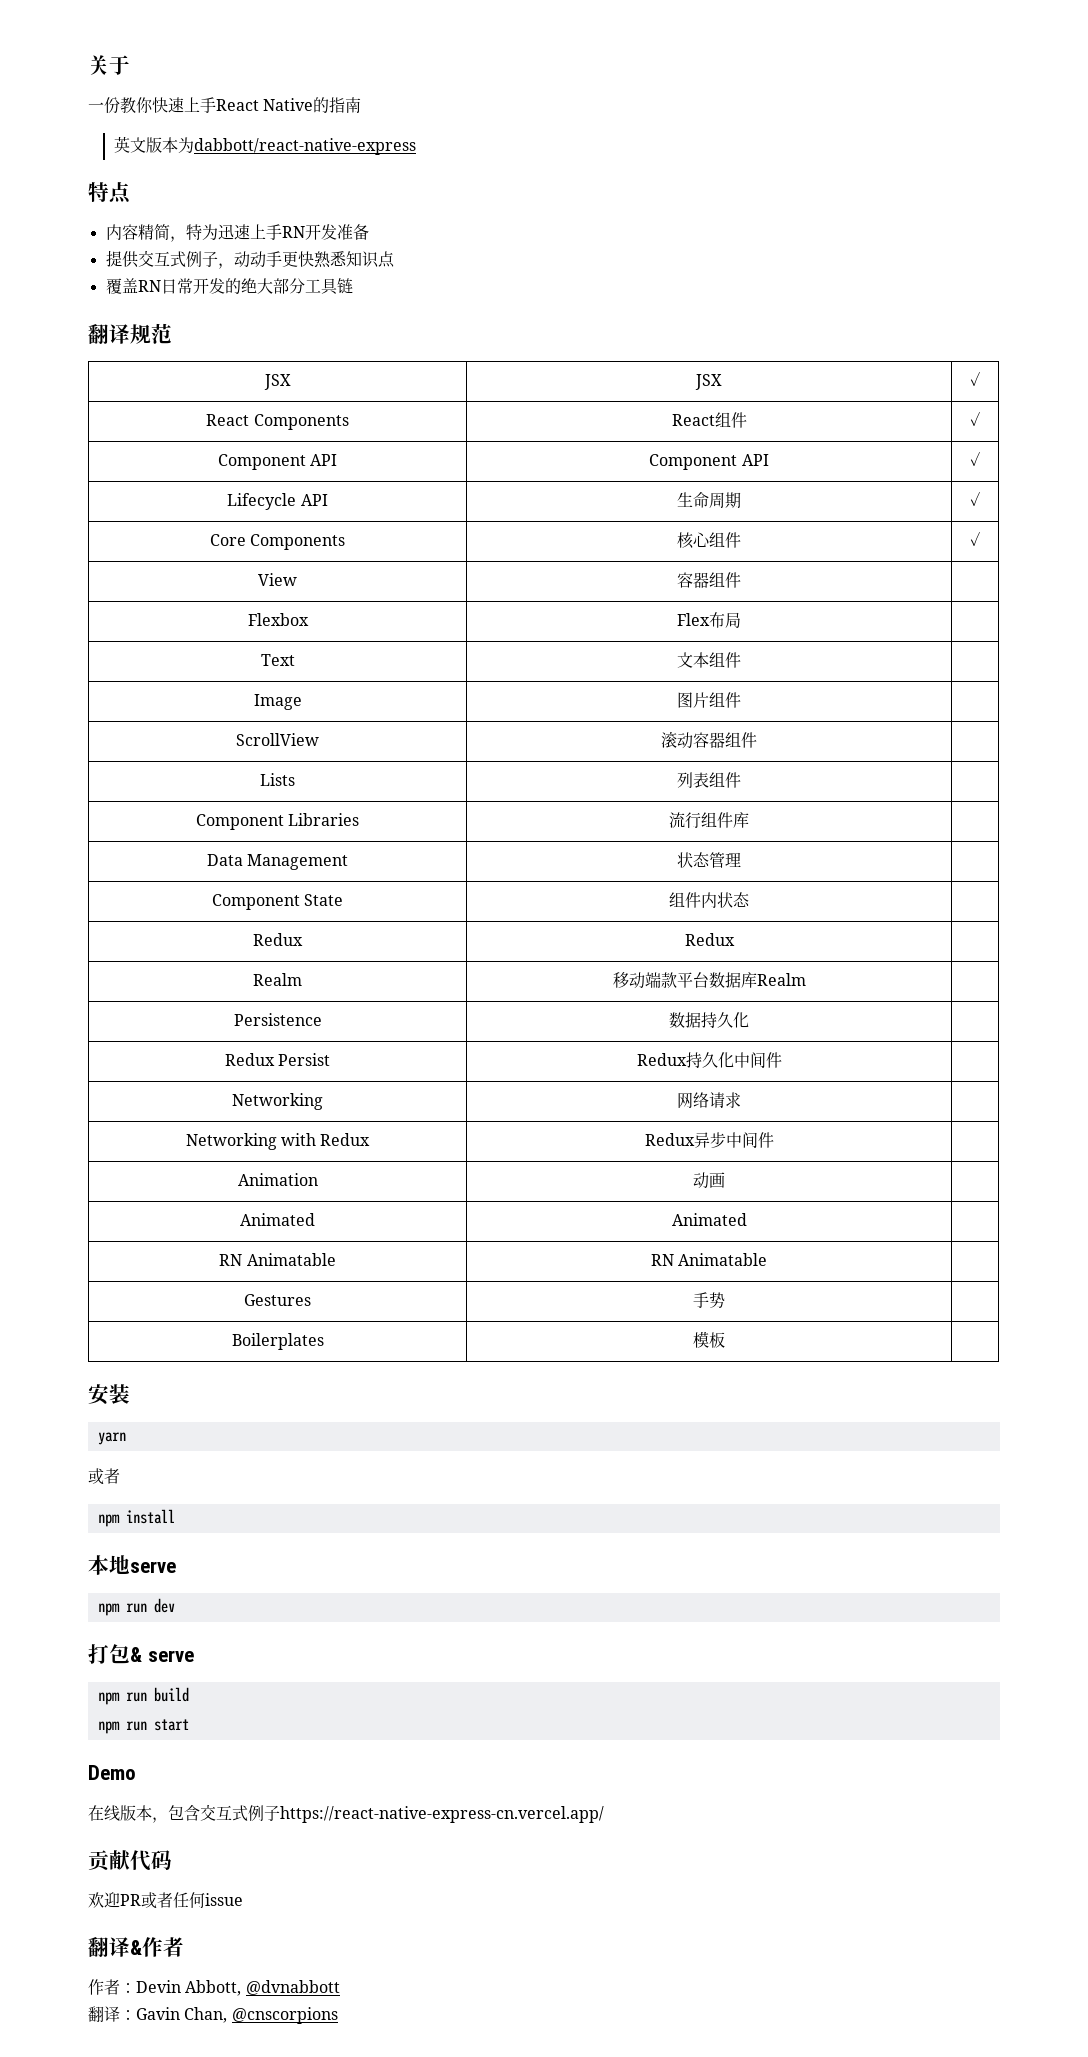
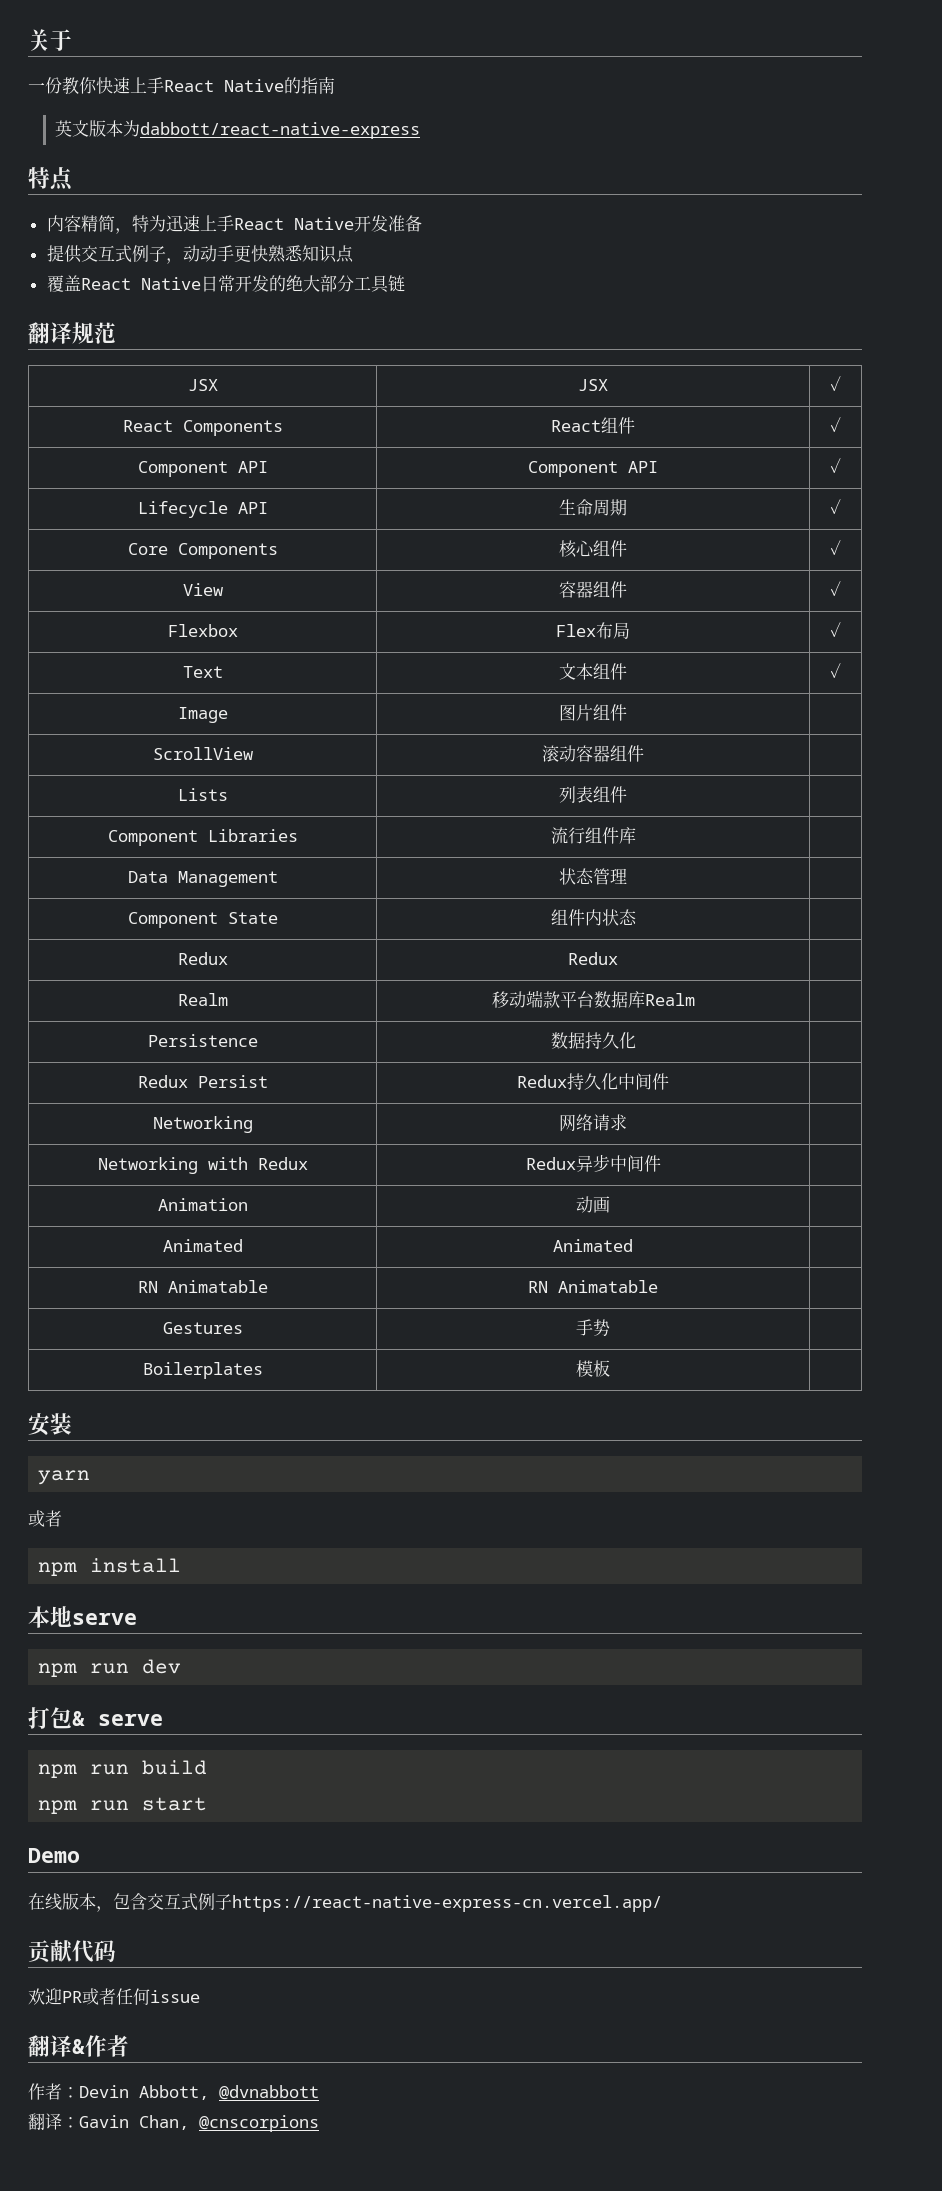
- 内容精简，特为迅速上手RN开发准备
+ 内容精简，特为迅速上手React Native开发准备
- 覆盖RN日常开发的绝大部分工具链
+ 覆盖React Native日常开发的绝大部分工具链
- View | 容器组件 |
+ View | 容器组件 | ✓
- Flexbox | Flex布局 |
+ Flexbox | Flex布局 | ✓
- Text | 文本组件 |
+ Text | 文本组件 | ✓

